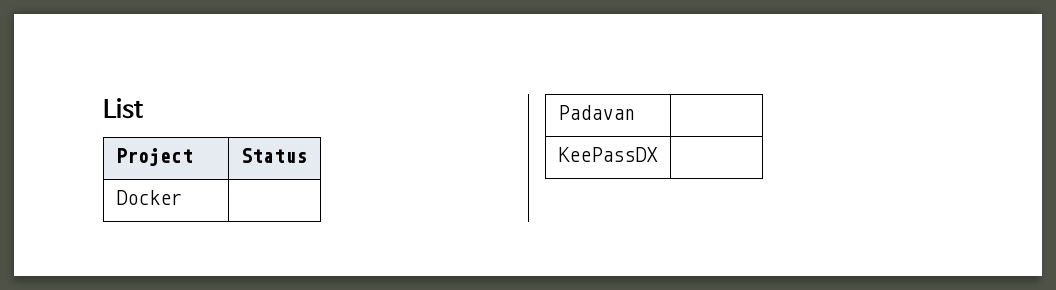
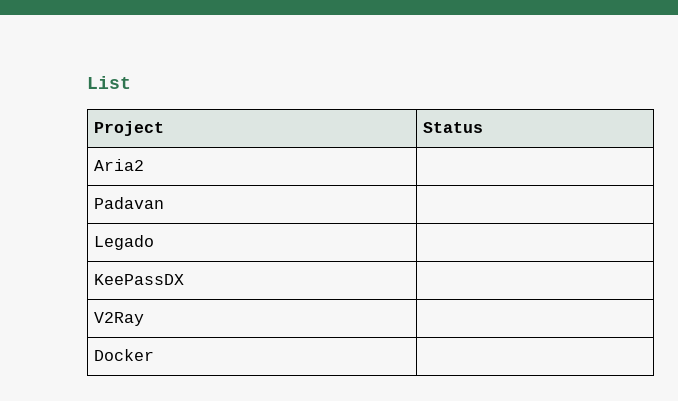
- Docker |
+ Aria2 |
+ Legado |
+ V2Ray |
+ Docker |

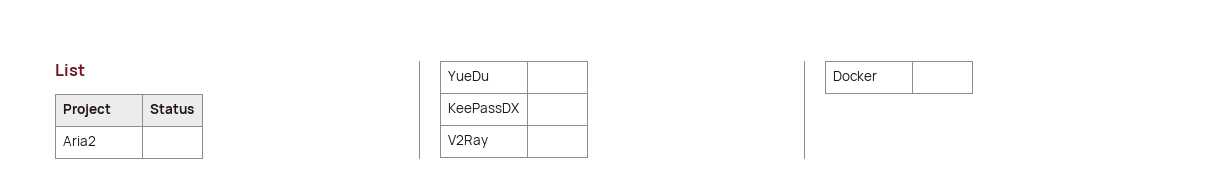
- Padavan |
- Legado |
+ YueDu |

